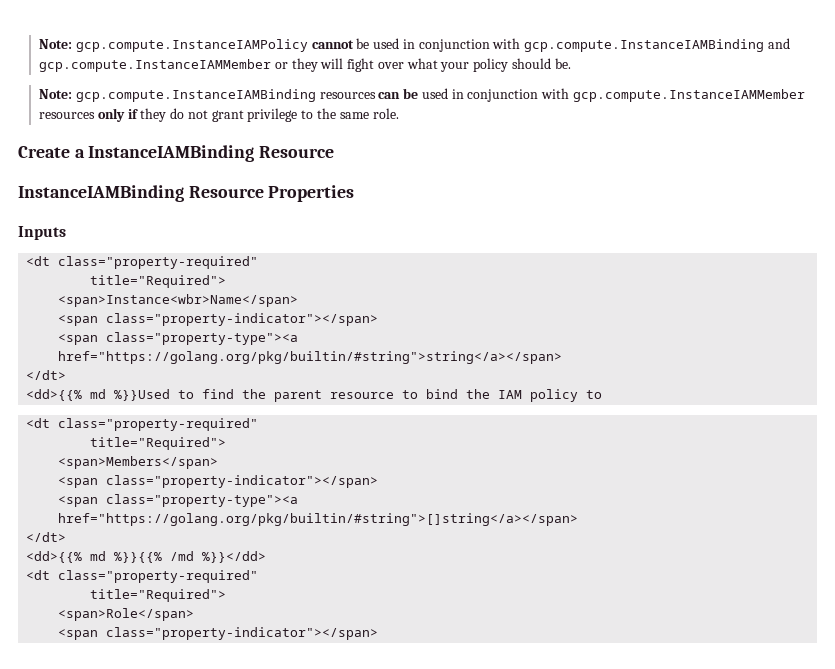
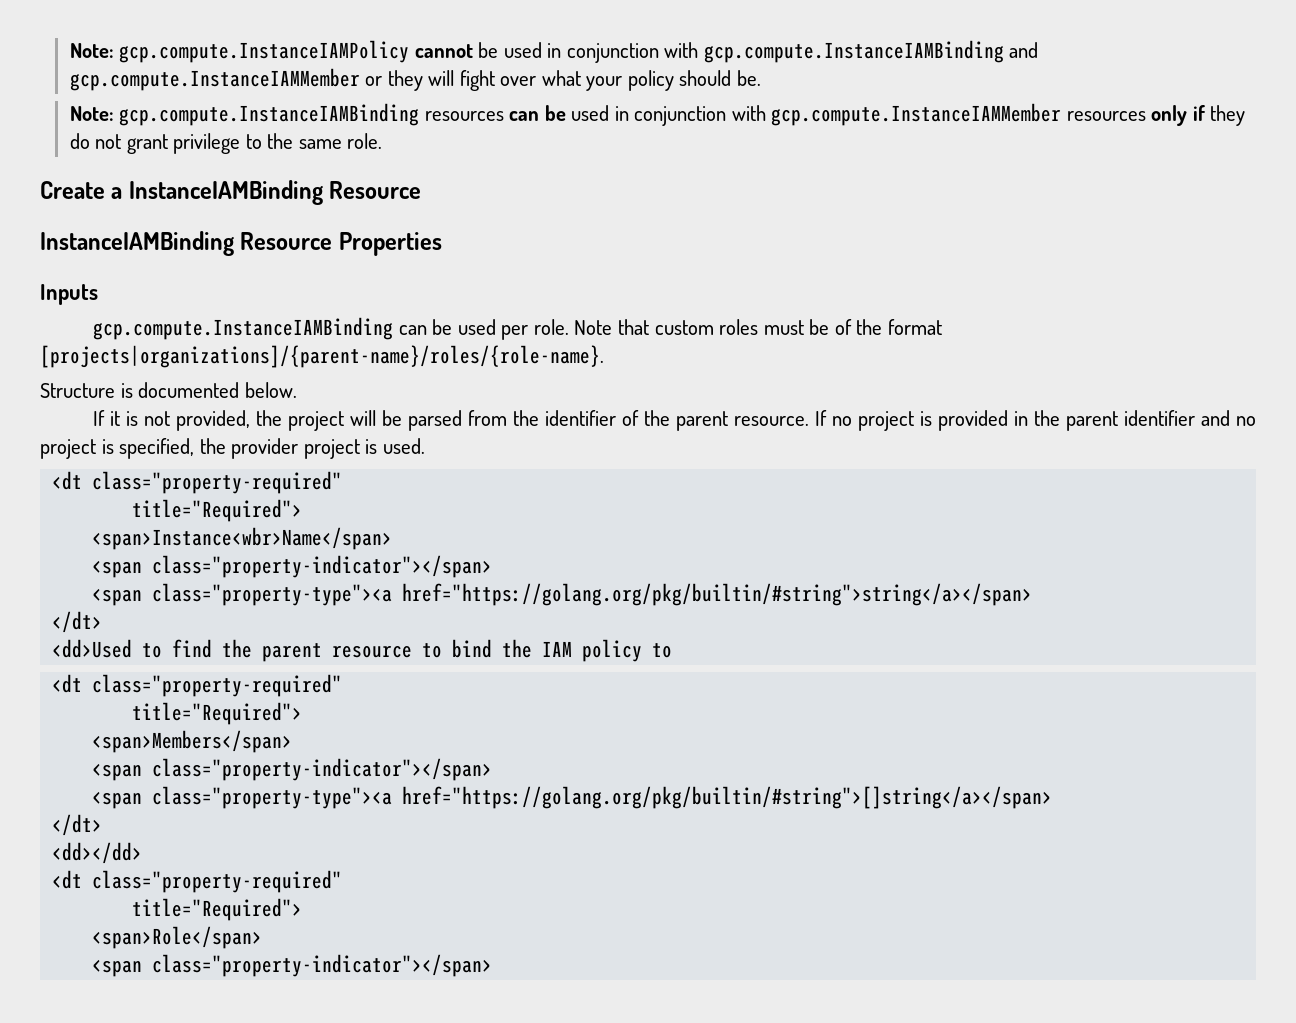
+ gcp.compute.InstanceIAMBinding can be used per role. Note that custom roles must be of the format [projects|organizations]/{parent-name}/roles/{role-name}.
+ Structure is documented below.
+ If it is not provided, the project will be parsed from the identifier of the parent resource. If no project is provided in the parent identifier and no project is specified, the provider project is used.
- <dd>{{% md %}}Used to find the parent resource to bind the IAM policy to
+ <dd>Used to find the parent resource to bind the IAM policy to
- <dd>{{% md %}}{{% /md %}}</dd>
+ <dd></dd>

